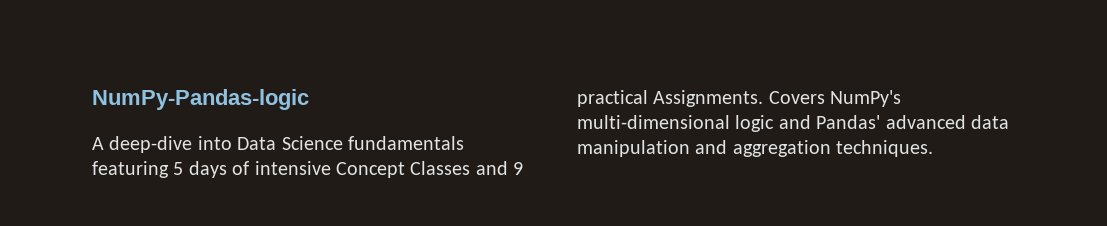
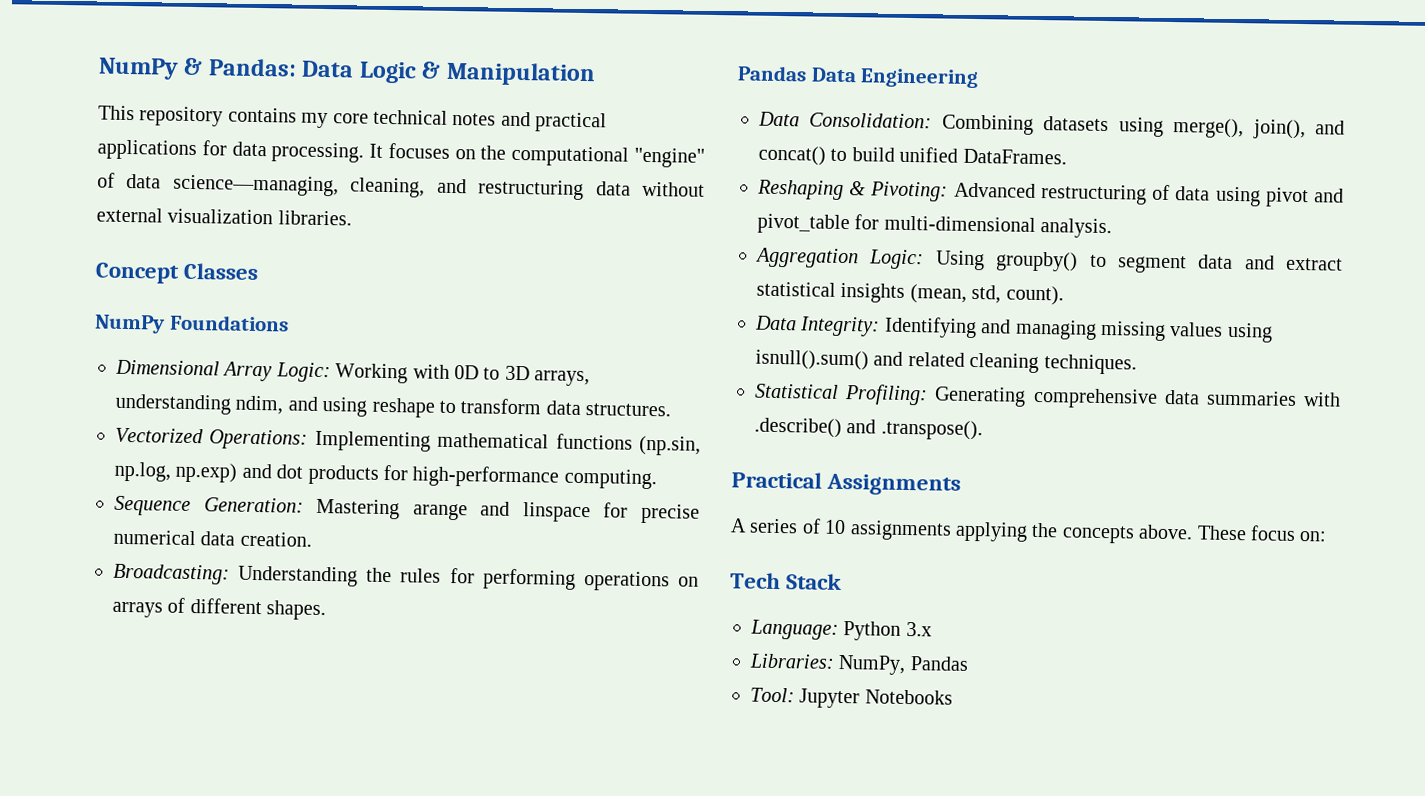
- NumPy-Pandas-logic
- A deep-dive into Data Science fundamentals featuring 5 days of intensive Concept Classes and 9 practical Assignments. Covers NumPy's multi-dimensional logic and Pandas' advanced data manipulation and aggregation techniques.
+ NumPy & Pandas: Data Logic & Manipulation
+ This repository contains my core technical notes and practical applications for data processing. It focuses on the computational "engine" of data science—managing, cleaning, and restructuring data without external visualization libraries.
+ Concept Classes
+ NumPy Foundations
+ Dimensional Array Logic: Working with 0D to 3D arrays, understanding ndim, and using reshape to transform data structures.
+ Vectorized Operations: Implementing mathematical functions (np.sin, np.log, np.exp) and dot products for high-performance computing.
+ Sequence Generation: Mastering arange and linspace for precise numerical data creation.
+ Broadcasting: Understanding the rules for performing operations on arrays of different shapes.
+ Pandas Data Engineering
+ Data Consolidation: Combining datasets using merge(), join(), and concat() to build unified DataFrames.
+ Reshaping & Pivoting: Advanced restructuring of data using pivot and pivot_table for multi-dimensional analysis.
+ Aggregation Logic: Using groupby() to segment data and extract statistical insights (mean, std, count).
+ Data Integrity: Identifying and managing missing values using isnull().sum() and related cleaning techniques.
+ Statistical Profiling: Generating comprehensive data summaries with .describe() and .transpose().
+ Practical Assignments
+ A series of 10 assignments applying the concepts above. These focus on:
+ Tech Stack
+ Language: Python 3.x
+ Libraries: NumPy, Pandas
+ Tool: Jupyter Notebooks

